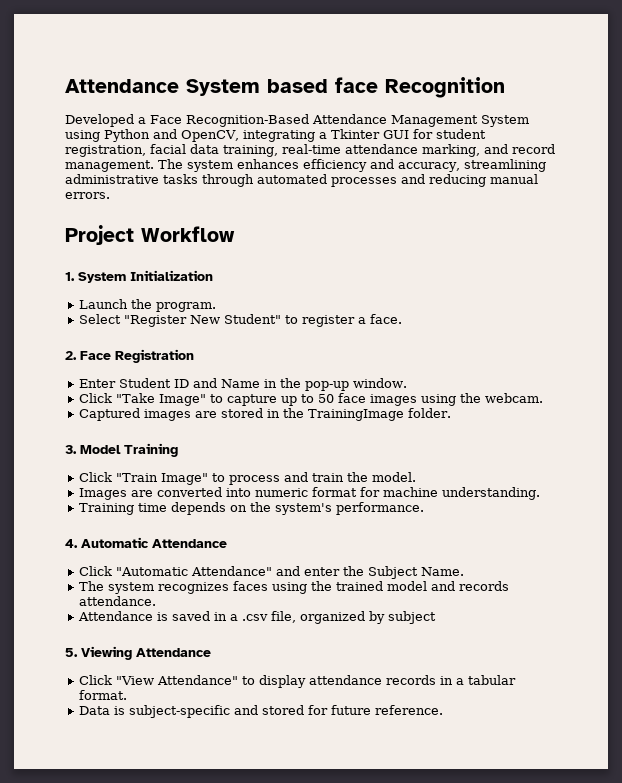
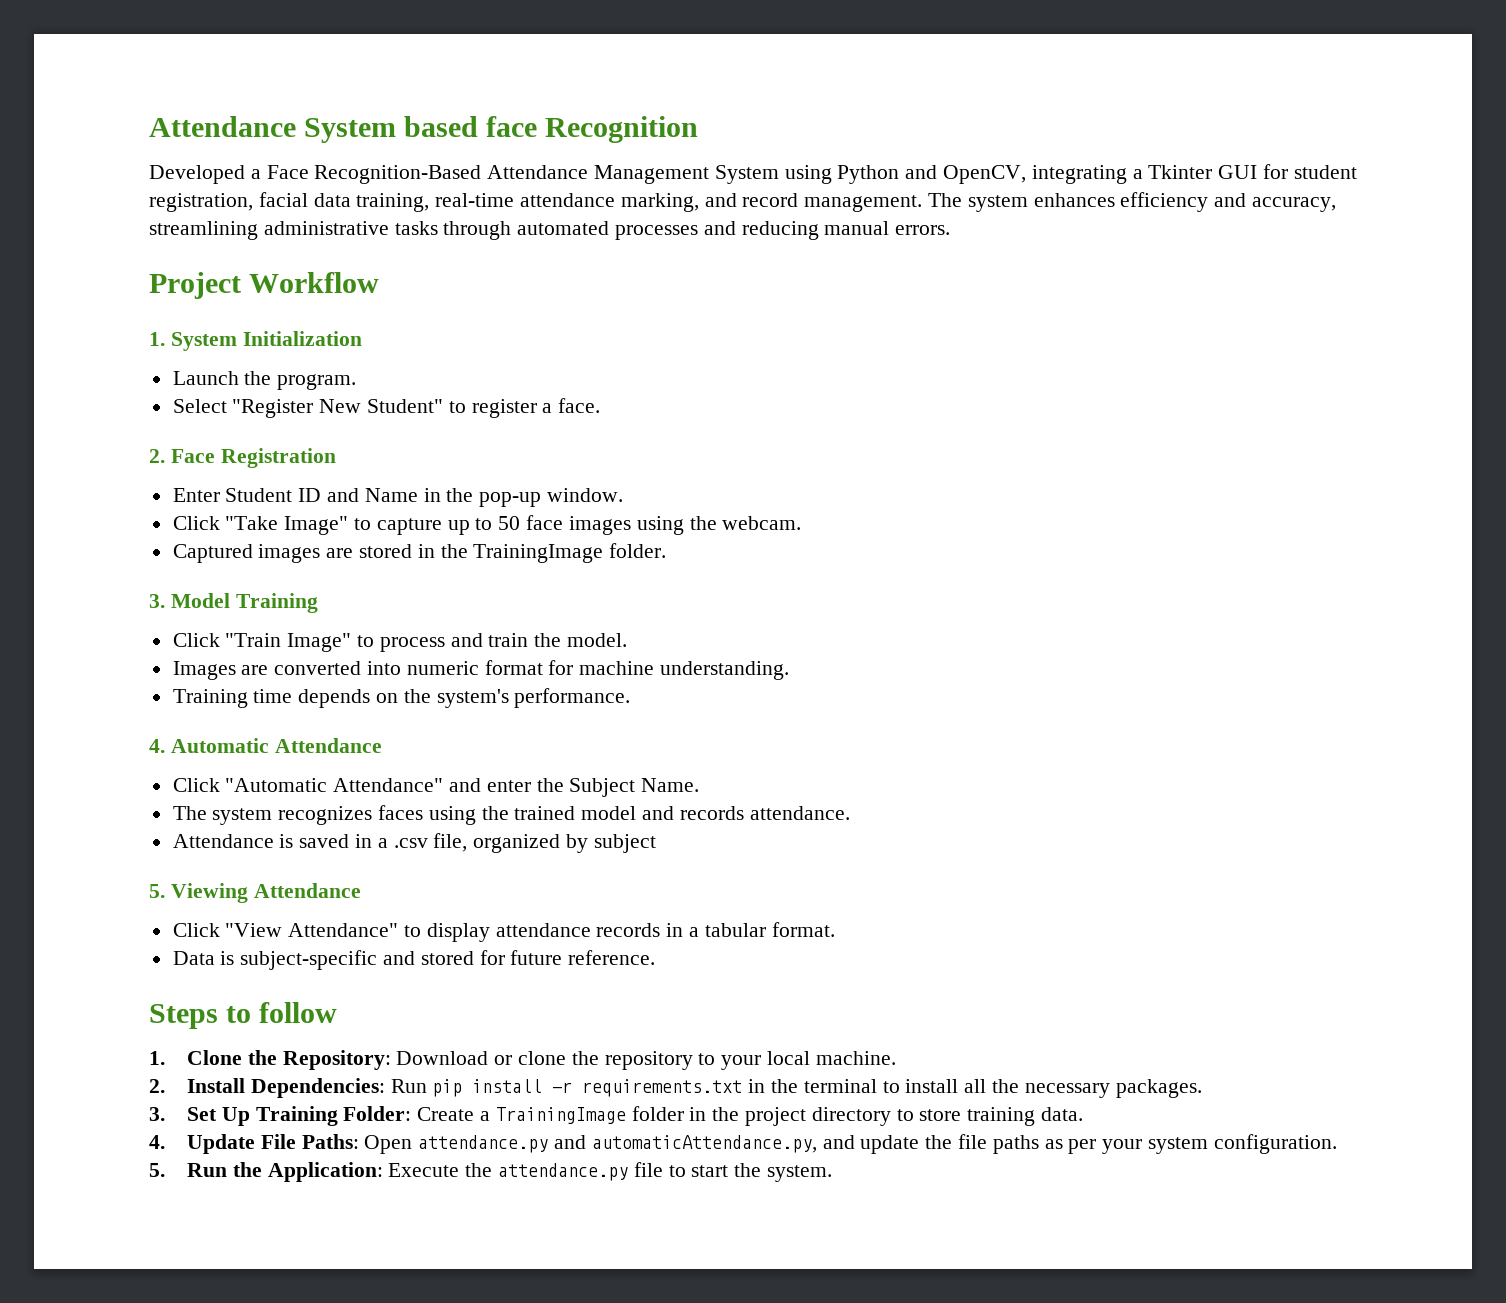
+ Steps to follow
+ 1. Clone the Repository: Download or clone the repository to your local machine.
+ 2. Install Dependencies: Run pip install -r requirements.txt in the terminal to install all the necessary packages.
+ 3. Set Up Training Folder: Create a TrainingImage folder in the project directory to store training data.
+ 4. Update File Paths: Open attendance.py and automaticAttendance.py, and update the file paths as per your system configuration.
+ 5. Run the Application: Execute the attendance.py file to start the system.

